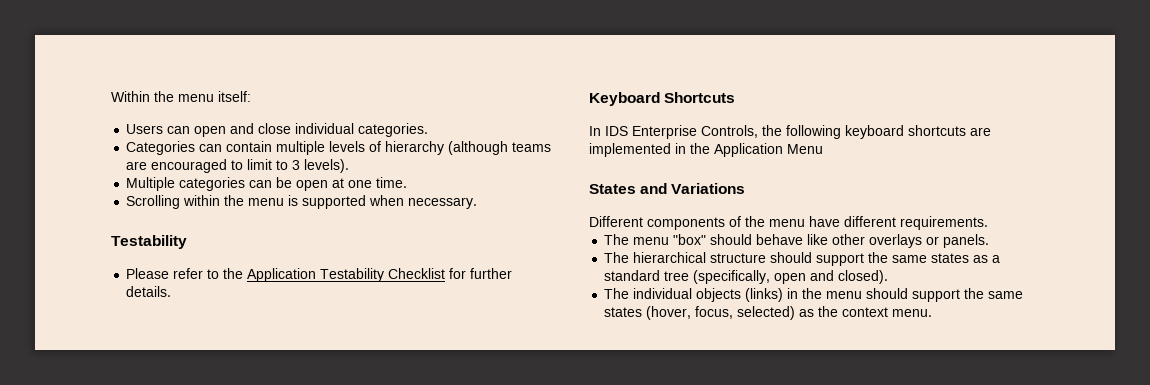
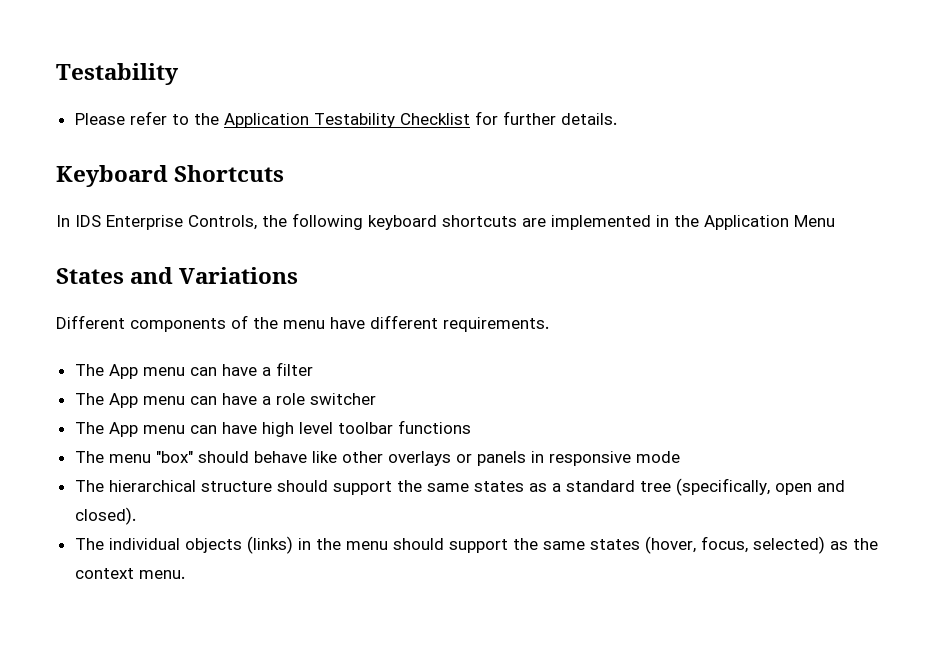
- Within the menu itself:
- Users can open and close individual categories.
- Categories can contain multiple levels of hierarchy (although teams are encouraged to limit to 3 levels).
- Multiple categories can be open at one time.
- Scrolling within the menu is supported when necessary.
+ The App menu can have a filter
+ The App menu can have a role switcher
+ The App menu can have high level toolbar functions
- The menu "box" should behave like other overlays or panels.
+ The menu "box" should behave like other overlays or panels in responsive mode

